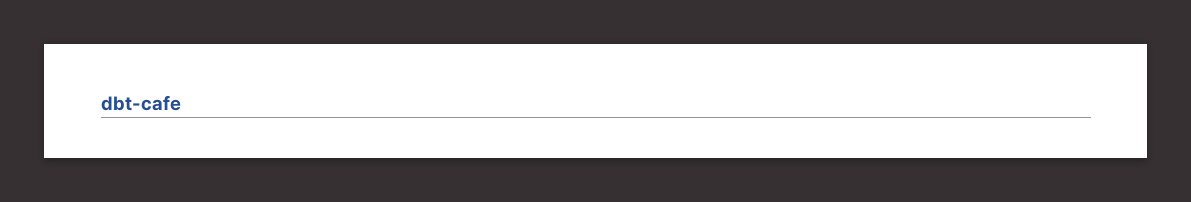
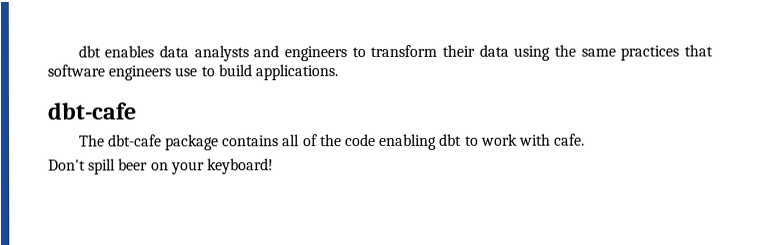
+ dbt enables data analysts and engineers to transform their data using the same practices that software engineers use to build applications.
  dbt-cafe
+ The dbt-cafe package contains all of the code enabling dbt to work with cafe.
+ Don't spill beer on your keyboard!

